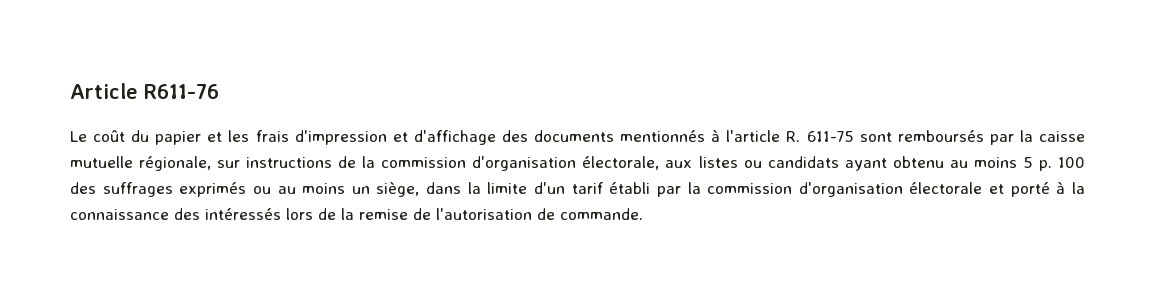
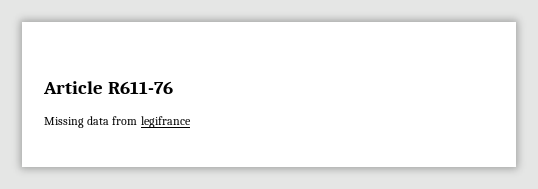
- Le coût du papier et les frais d'impression et d'affichage des documents mentionnés à l'article R. 611-75 sont remboursés par la caisse mutuelle régionale, sur instructions de la commission d'organisation électorale, aux listes ou candidats ayant obtenu au moins 5 p. 100 des suffrages exprimés ou au moins un siège, dans la limite d'un tarif établi par la commission d'organisation électorale et porté à la connaissance des intéressés lors de la remise de l'autorisation de commande.
+ Missing data from legifrance

